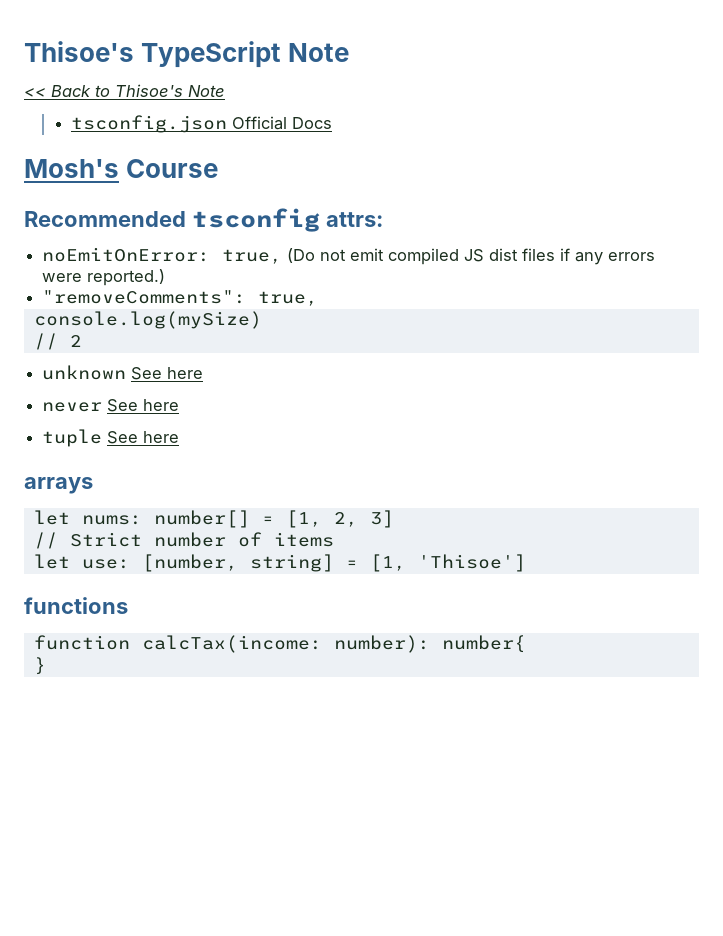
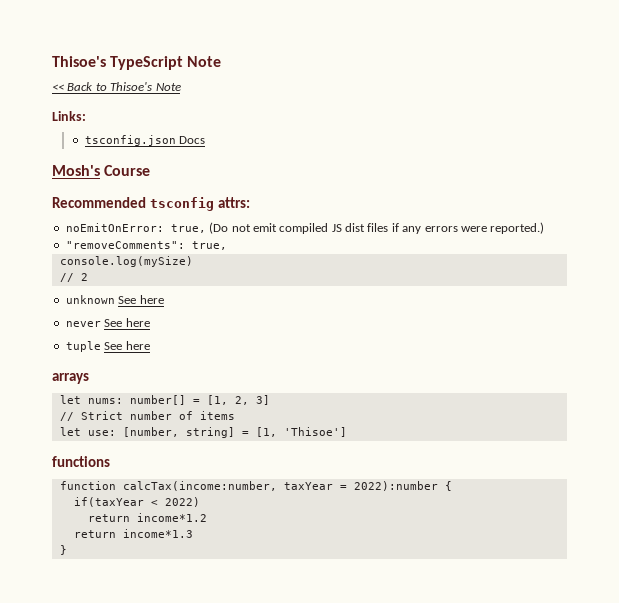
+ Links:
- tsconfig.json Official Docs
+ tsconfig.json Docs
- function calcTax(income: number): number{
+ function calcTax(income:number, taxYear = 2022):number {
+ if(taxYear < 2022)
+ return income*1.2
+ return income*1.3

